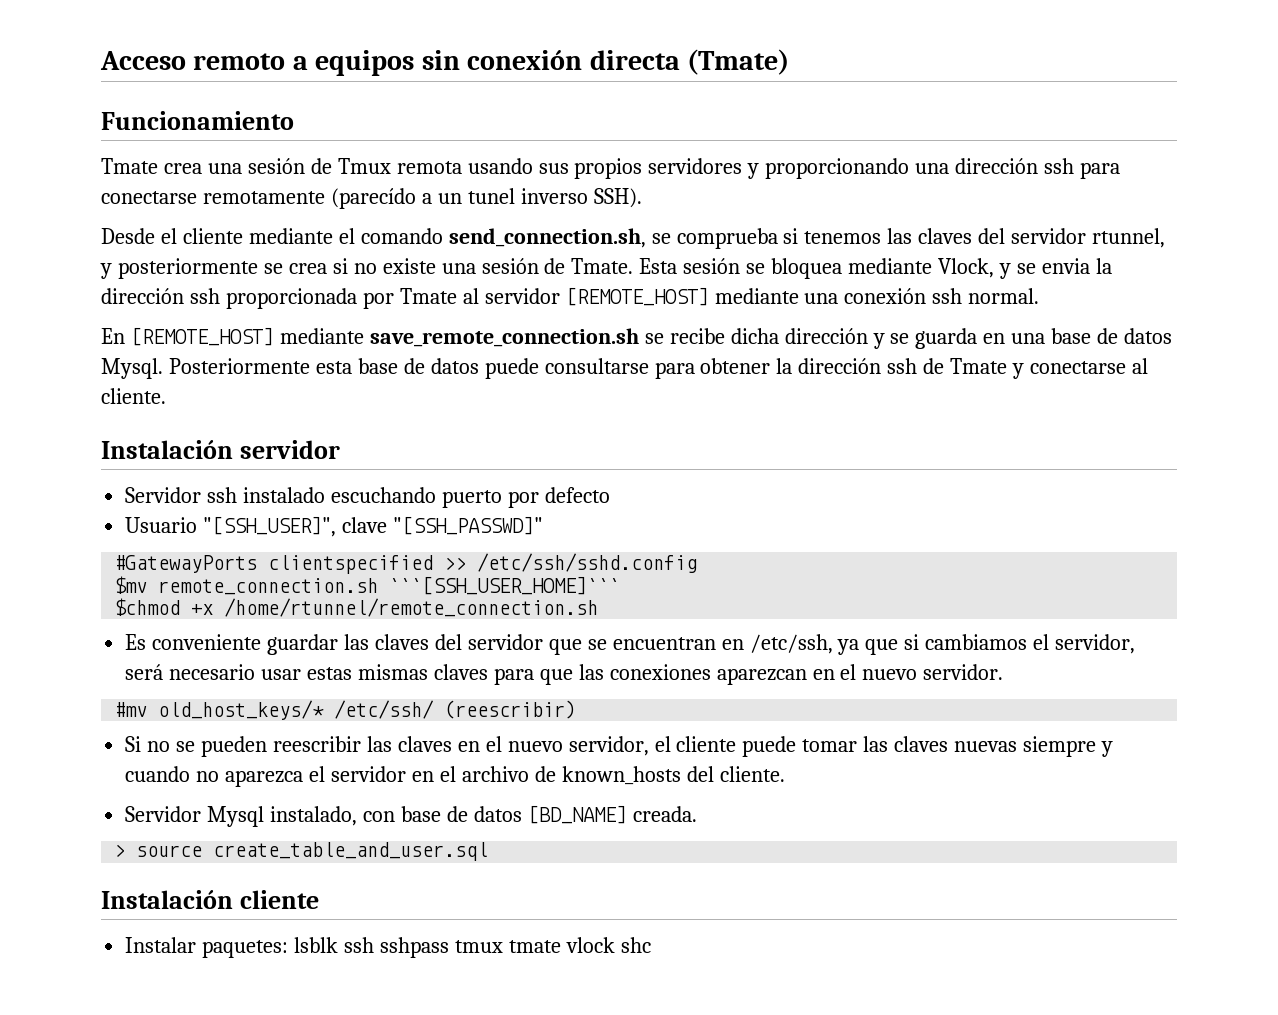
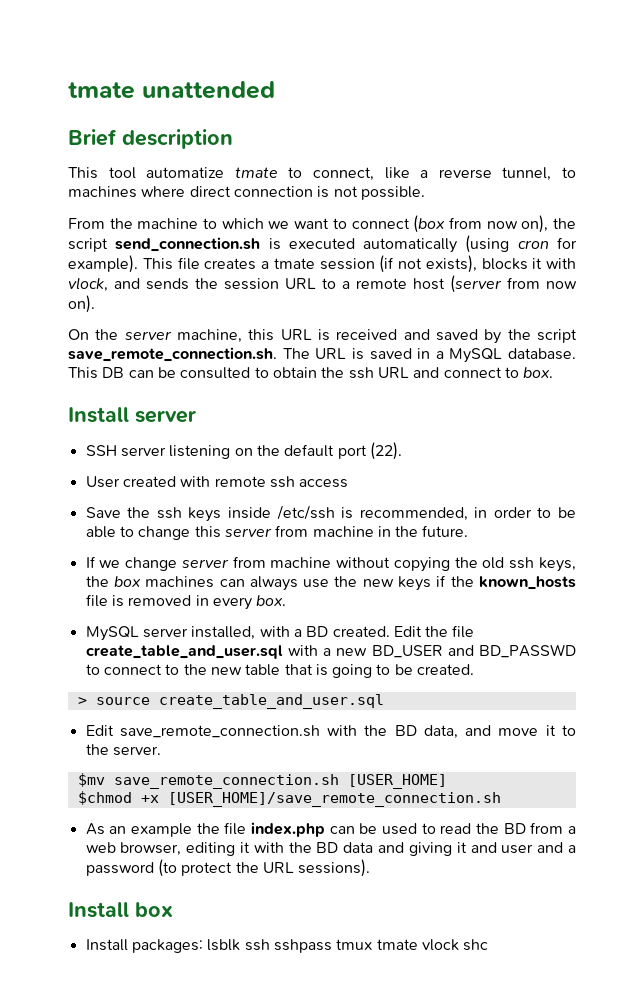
- Acceso remoto a equipos sin conexión directa (Tmate)
- Funcionamiento
- Tmate crea una sesión de Tmux remota usando sus propios servidores y proporcionando una dirección ssh para conectarse remotamente (parecído a un tunel inverso SSH).
- Desde el cliente mediante el comando send_connection.sh, se comprueba si tenemos las claves del servidor rtunnel, y posteriormente se crea si no existe una sesión de Tmate. Esta sesión se bloquea mediante Vlock, y se envia la dirección ssh proporcionada por Tmate al servidor [REMOTE_HOST] mediante una conexión ssh normal.
- En [REMOTE_HOST] mediante save_remote_connection.sh se recibe dicha dirección y se guarda en una base de datos Mysql. Posteriormente esta base de datos puede consultarse para obtener la dirección ssh de Tmate y conectarse al cliente.
- Instalación servidor
- Servidor ssh instalado escuchando puerto por defecto
- Usuario "[SSH_USER]", clave "[SSH_PASSWD]"
- #GatewayPorts clientspecified >> /etc/ssh/sshd.config
- $mv remote_connection.sh ```[SSH_USER_HOME]```
- $chmod +x /home/rtunnel/remote_connection.sh
- Es conveniente guardar las claves del servidor que se encuentran en /etc/ssh, ya que si cambiamos el servidor, será necesario usar estas mismas claves para que las conexiones aparezcan en el nuevo servidor.
- #mv old_host_keys/* /etc/ssh/ (reescribir)
- Si no se pueden reescribir las claves en el nuevo servidor, el cliente puede tomar las claves nuevas siempre y cuando no aparezca el servidor en el archivo de known_hosts del cliente.
- Servidor Mysql instalado, con base de datos [BD_NAME] creada.
+ tmate unattended
+ Brief description
+ This tool automatize tmate to connect, like a reverse tunnel, to machines where direct connection is not possible.
+ From the machine to which we want to connect (box from now on), the script send_connection.sh is executed automatically (using cron for example). This file creates a tmate session (if not exists), blocks it with vlock, and sends the session URL to a remote host (server from now on).
+ On the server machine, this URL is received and saved by the script save_remote_connection.sh. The URL is saved in a MySQL database. This DB can be consulted to obtain the ssh URL and connect to box.
+ Install server
+ SSH server listening on the default port (22).
+ User created with remote ssh access
+ Save the ssh keys inside /etc/ssh is recommended, in order to be able to change this server from machine in the future.
+ If we change server from machine without copying the old ssh keys, the box machines can always use the new keys if the known_hosts file is removed in every box.
+ MySQL server installed, with a BD created. Edit the file create_table_and_user.sql with a new BD_USER and BD_PASSWD to connect to the new table that is going to be created.
  > source create_table_and_user.sql
- Instalación cliente
- Instalar paquetes: lsblk ssh sshpass tmux tmate vlock shc
+ Edit save_remote_connection.sh with the BD data, and move it to the server.
+ $mv save_remote_connection.sh [USER_HOME]
+ $chmod +x [USER_HOME]/save_remote_connection.sh
+ As an example the file index.php can be used to read the BD from a web browser, editing it with the BD data and giving it and user and a password (to protect the URL sessions).
+ Install box
+ Install packages: lsblk ssh sshpass tmux tmate vlock shc

